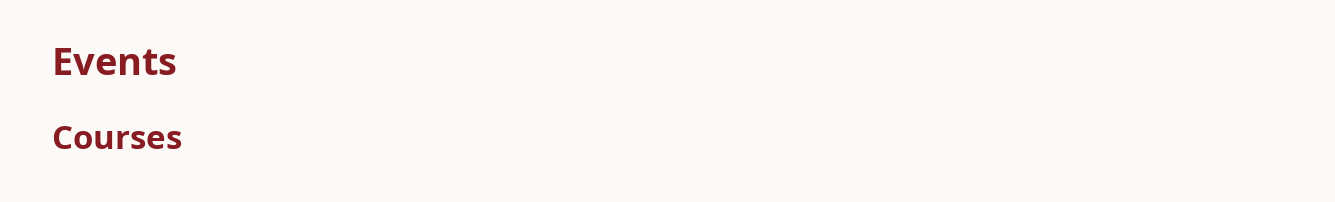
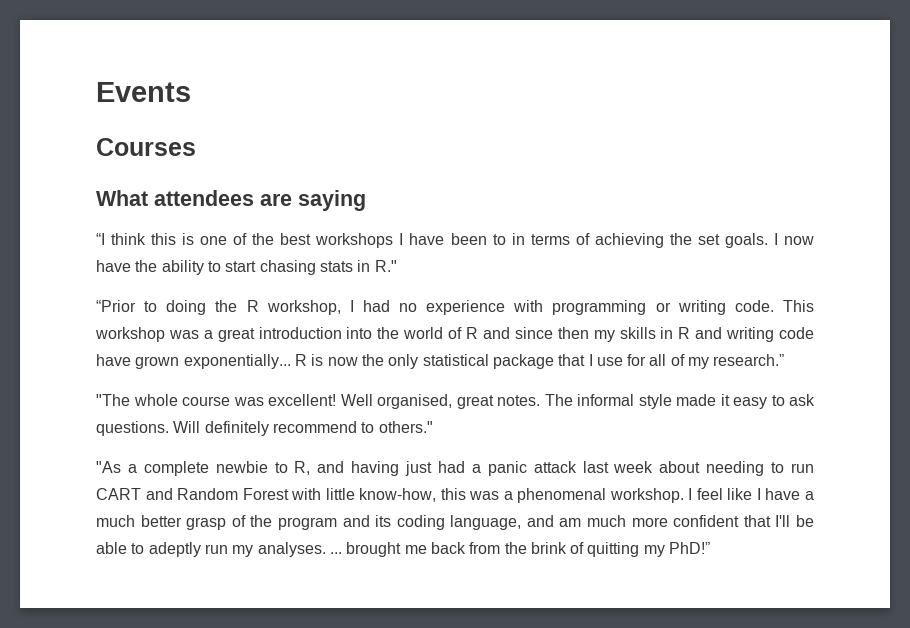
+ What attendees are saying
+ “I think this is one of the best workshops I have been to in terms of achieving the set goals. I now have the ability to start chasing stats in R."
+ “Prior to doing the R workshop, I had no experience with programming or writing code. This workshop was a great introduction into the world of R and since then my skills in R and writing code have grown exponentially... R is now the only statistical package that I use for all of my research.”
+ "The whole course was excellent! Well organised, great notes. The informal style made it easy to ask questions. Will definitely recommend to others."
+ "As a complete newbie to R, and having just had a panic attack last week about needing to run CART and Random Forest with little know-how, this was a phenomenal workshop. I feel like I have a much better grasp of the program and its coding language, and am much more confident that I'll be able to adeptly run my analyses. ... brought me back from the brink of quitting my PhD!”

